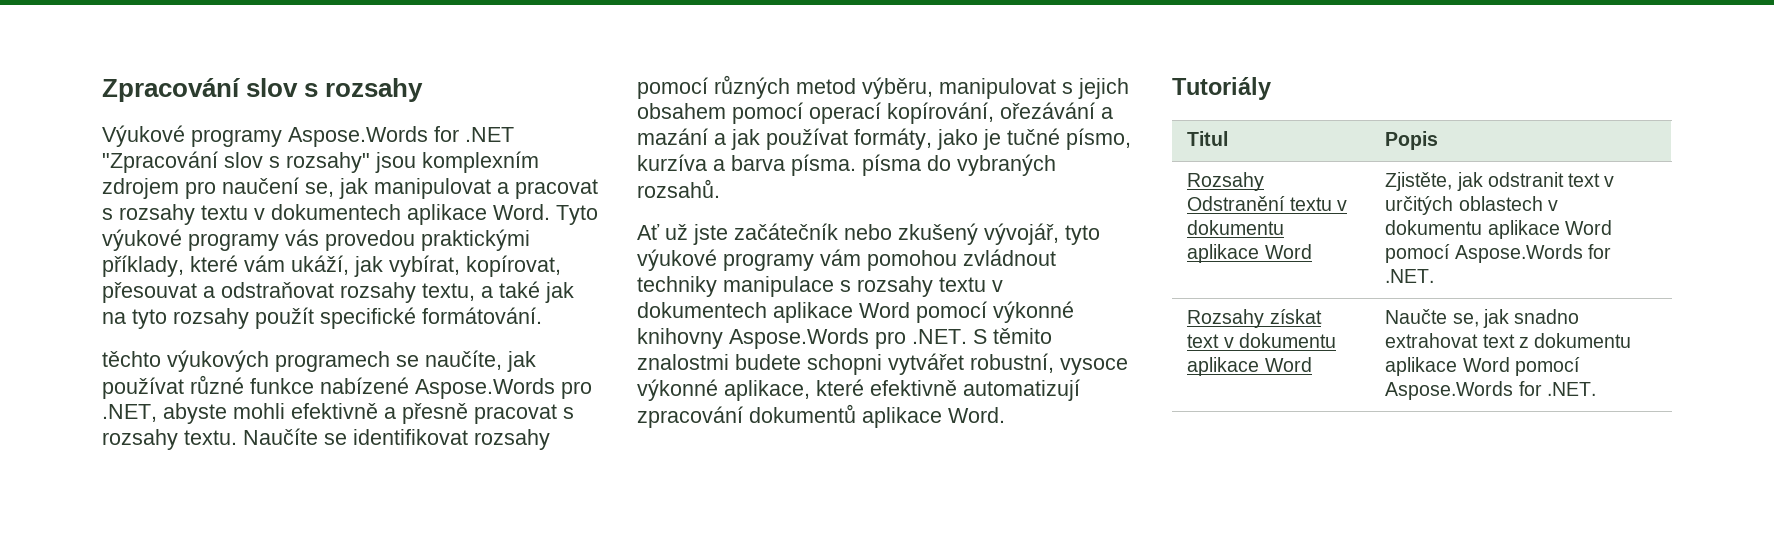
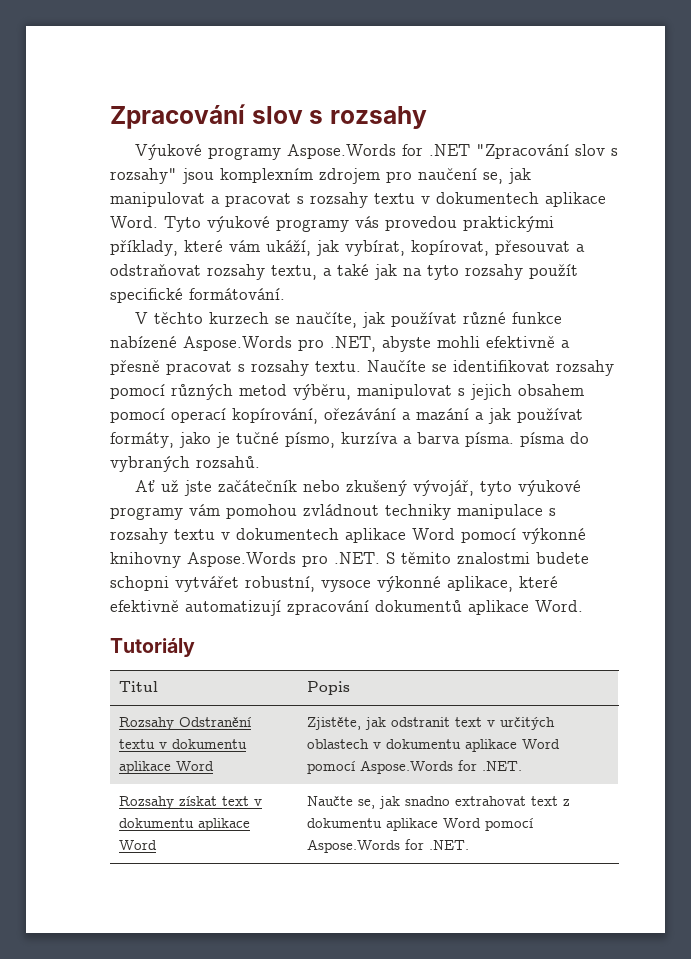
- těchto výukových programech se naučíte, jak používat různé funkce nabízené Aspose.Words pro .NET, abyste mohli efektivně a přesně pracovat s rozsahy textu.
+ V těchto kurzech se naučíte, jak používat různé funkce nabízené Aspose.Words pro .NET, abyste mohli efektivně a přesně pracovat s rozsahy textu.

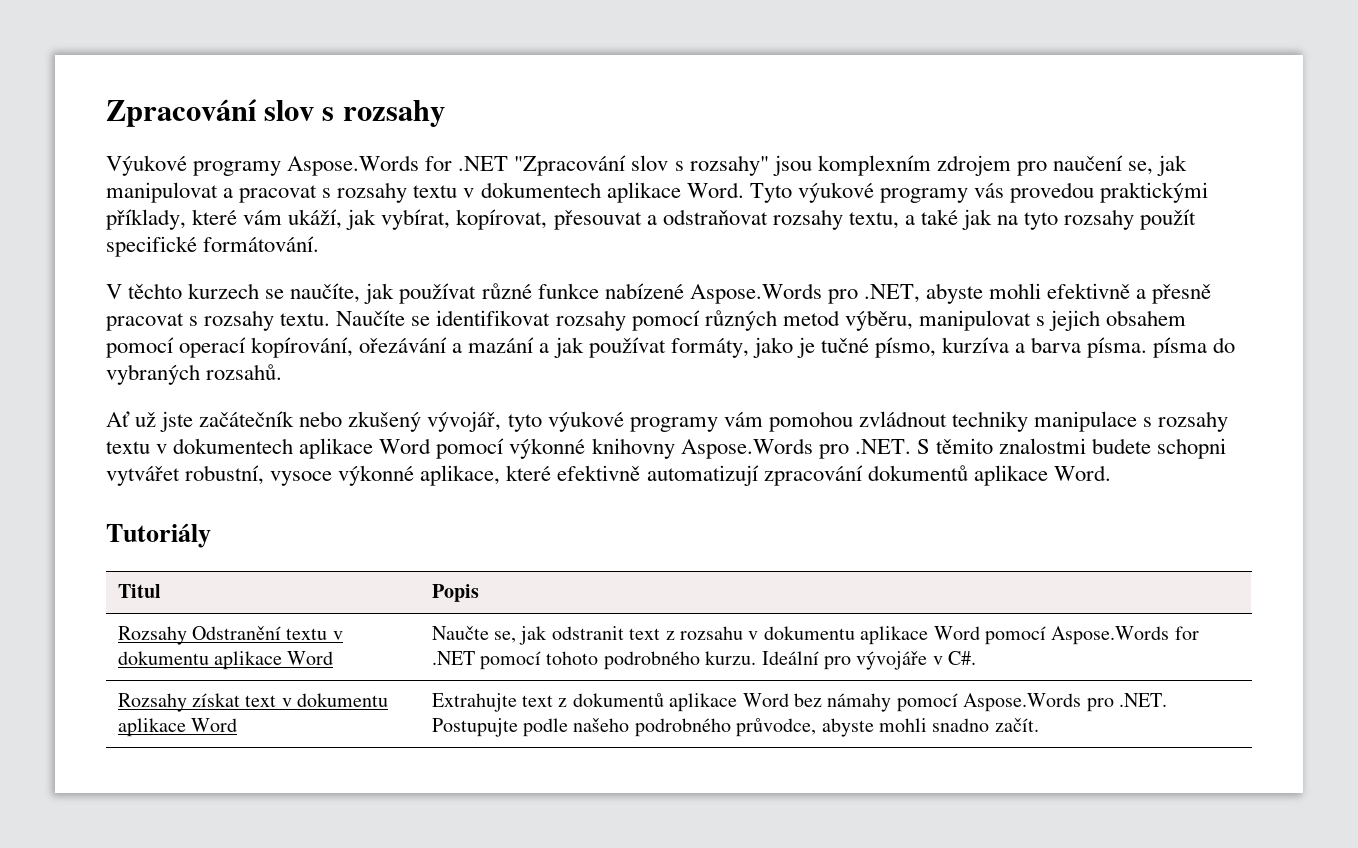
- Rozsahy Odstranění textu v dokumentu aplikace Word | Zjistěte, jak odstranit text v určitých oblastech v dokumentu aplikace Word pomocí Aspose.Words for .NET.
+ Rozsahy Odstranění textu v dokumentu aplikace Word | Naučte se, jak odstranit text z rozsahu v dokumentu aplikace Word pomocí Aspose.Words for .NET pomocí tohoto podrobného kurzu. Ideální pro vývojáře v C#.
- Rozsahy získat text v dokumentu aplikace Word | Naučte se, jak snadno extrahovat text z dokumentu aplikace Word pomocí Aspose.Words for .NET.
+ Rozsahy získat text v dokumentu aplikace Word | Extrahujte text z dokumentů aplikace Word bez námahy pomocí Aspose.Words pro .NET. Postupujte podle našeho podrobného průvodce, abyste mohli snadno začít.

